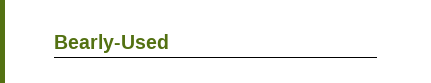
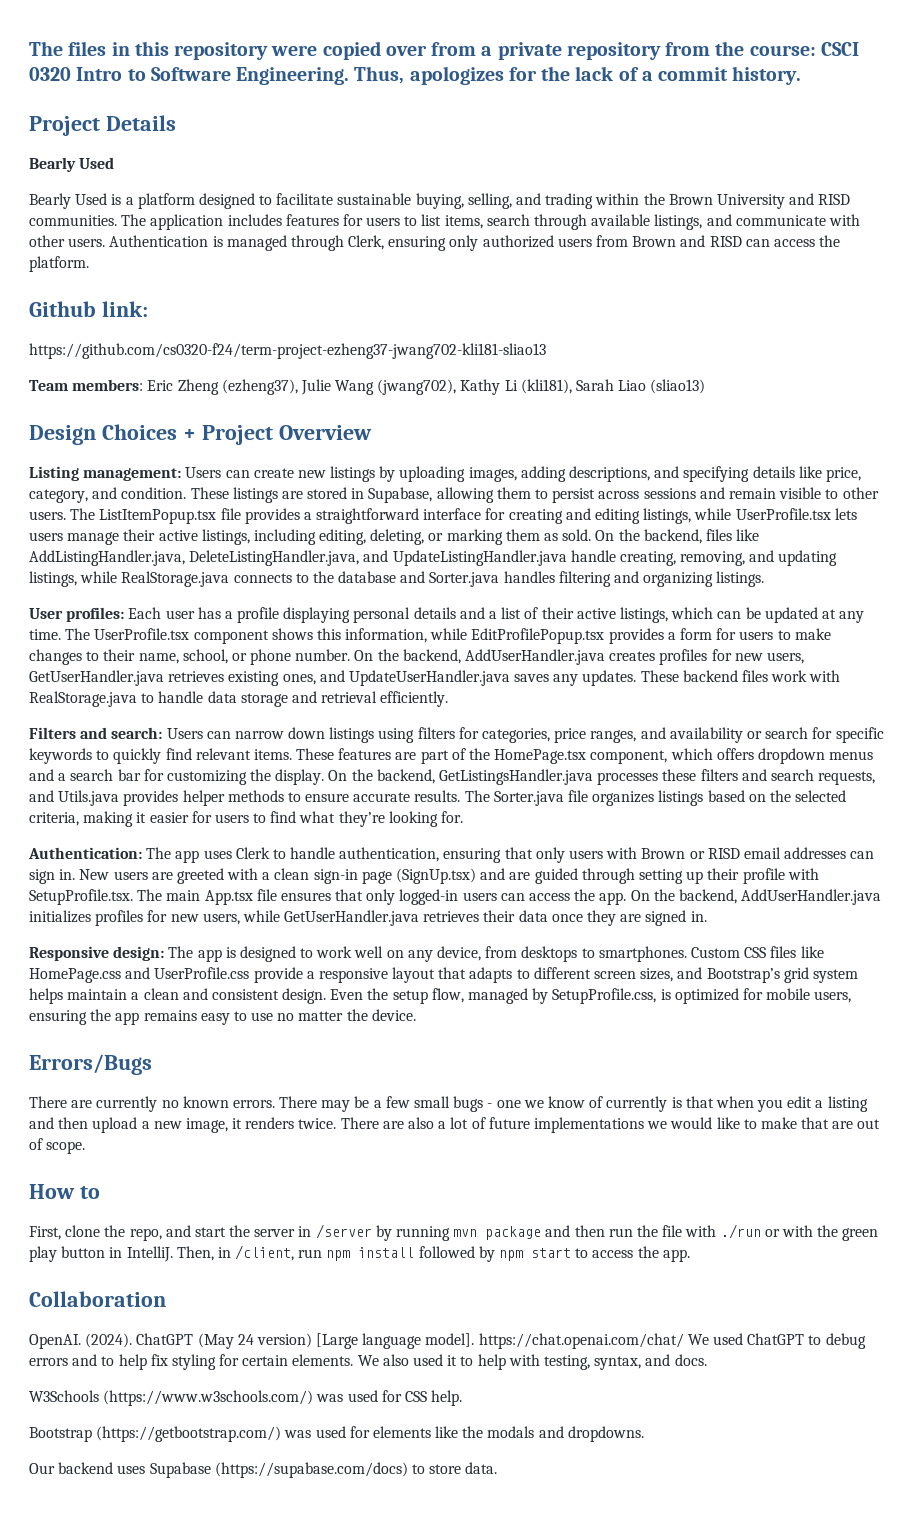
- Bearly-Used
+ The files in this repository were copied over from a private repository from the course: CSCI 0320 Intro to Software Engineering. Thus, apologizes for the lack of a commit history.
+ Project Details
+ Bearly Used
+ Bearly Used is a platform designed to facilitate sustainable buying, selling, and trading within the Brown University and RISD communities. The application includes features for users to list items, search through available listings, and communicate with other users. Authentication is managed through Clerk, ensuring only authorized users from Brown and RISD can access the platform.
+ Github link:
+ https://github.com/cs0320-f24/term-project-ezheng37-jwang702-kli181-sliao13
+ Team members: Eric Zheng (ezheng37), Julie Wang (jwang702), Kathy Li (kli181), Sarah Liao (sliao13)
+ Design Choices + Project Overview
+ Listing management: Users can create new listings by uploading images, adding descriptions, and specifying details like price, category, and condition. These listings are stored in Supabase, allowing them to persist across sessions and remain visible to other users. The ListItemPopup.tsx file provides a straightforward interface for creating and editing listings, while UserProfile.tsx lets users manage their active listings, including editing, deleting, or marking them as sold. On the backend, files like AddListingHandler.java, DeleteListingHandler.java, and UpdateListingHandler.java handle creating, removing, and updating listings, while RealStorage.java connects to the database and Sorter.java handles filtering and organizing listings.
+ User profiles: Each user has a profile displaying personal details and a list of their active listings, which can be updated at any time. The UserProfile.tsx component shows this information, while EditProfilePopup.tsx provides a form for users to make changes to their name, school, or phone number. On the backend, AddUserHandler.java creates profiles for new users, GetUserHandler.java retrieves existing ones, and UpdateUserHandler.java saves any updates. These backend files work with RealStorage.java to handle data storage and retrieval efficiently.
+ Filters and search: Users can narrow down listings using filters for categories, price ranges, and availability or search for specific keywords to quickly find relevant items. These features are part of the HomePage.tsx component, which offers dropdown menus and a search bar for customizing the display. On the backend, GetListingsHandler.java processes these filters and search requests, and Utils.java provides helper methods to ensure accurate results. The Sorter.java file organizes listings based on the selected criteria, making it easier for users to find what they’re looking for.
+ Authentication: The app uses Clerk to handle authentication, ensuring that only users with Brown or RISD email addresses can sign in. New users are greeted with a clean sign-in page (SignUp.tsx) and are guided through setting up their profile with SetupProfile.tsx. The main App.tsx file ensures that only logged-in users can access the app. On the backend, AddUserHandler.java initializes profiles for new users, while GetUserHandler.java retrieves their data once they are signed in.
+ Responsive design: The app is designed to work well on any device, from desktops to smartphones. Custom CSS files like HomePage.css and UserProfile.css provide a responsive layout that adapts to different screen sizes, and Bootstrap’s grid system helps maintain a clean and consistent design. Even the setup flow, managed by SetupProfile.css, is optimized for mobile users, ensuring the app remains easy to use no matter the device.
+ Errors/Bugs
+ There are currently no known errors. There may be a few small bugs - one we know of currently is that when you edit a listing and then upload a new image, it renders twice. There are also a lot of future implementations we would like to make that are out of scope.
+ How to
+ First, clone the repo, and start the server in /server by running mvn package and then run the file with ./run or with the green play button in IntelliJ. Then, in /client, run npm install followed by npm start to access the app.
+ Collaboration
+ OpenAI. (2024). ChatGPT (May 24 version) [Large language model]. https://chat.openai.com/chat/ We used ChatGPT to debug errors and to help fix styling for certain elements. We also used it to help with testing, syntax, and docs.
+ W3Schools (https://www.w3schools.com/) was used for CSS help.
+ Bootstrap (https://getbootstrap.com/) was used for elements like the modals and dropdowns.
+ Our backend uses Supabase (https://supabase.com/docs) to store data.

